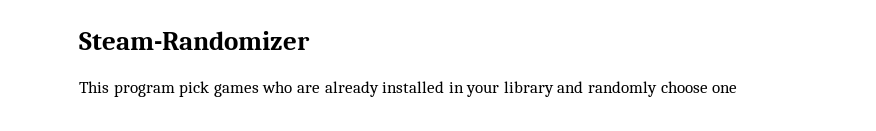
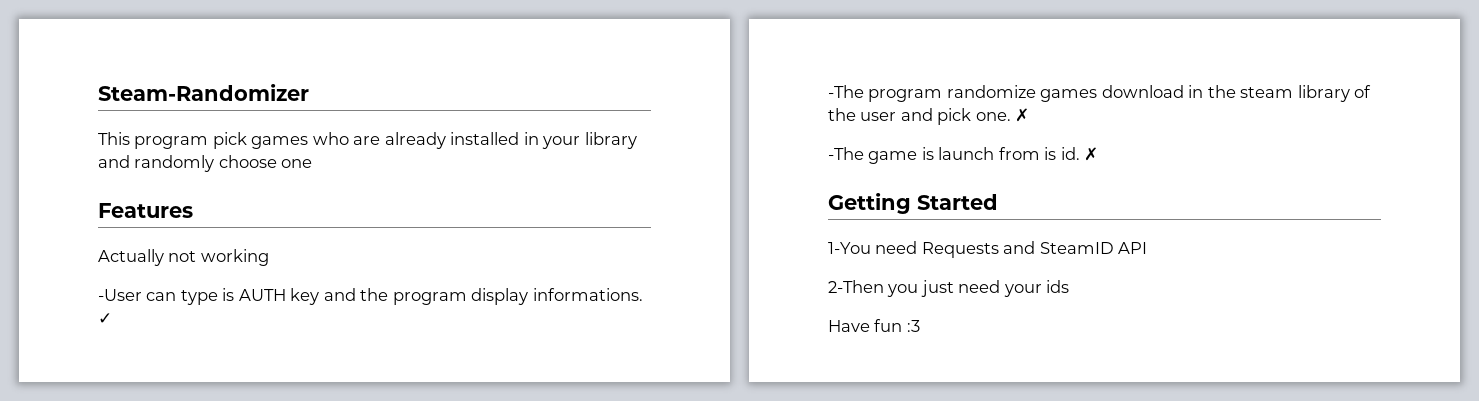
+ Features
+ Actually not working
+ -User can type is AUTH key and the program display informations. ✓
+ -The program randomize games download in the steam library of the user and pick one. ✗
+ -The game is launch from is id. ✗
+ Getting Started
+ 1-You need Requests and SteamID API
+ 2-Then you just need your ids
+ Have fun :3

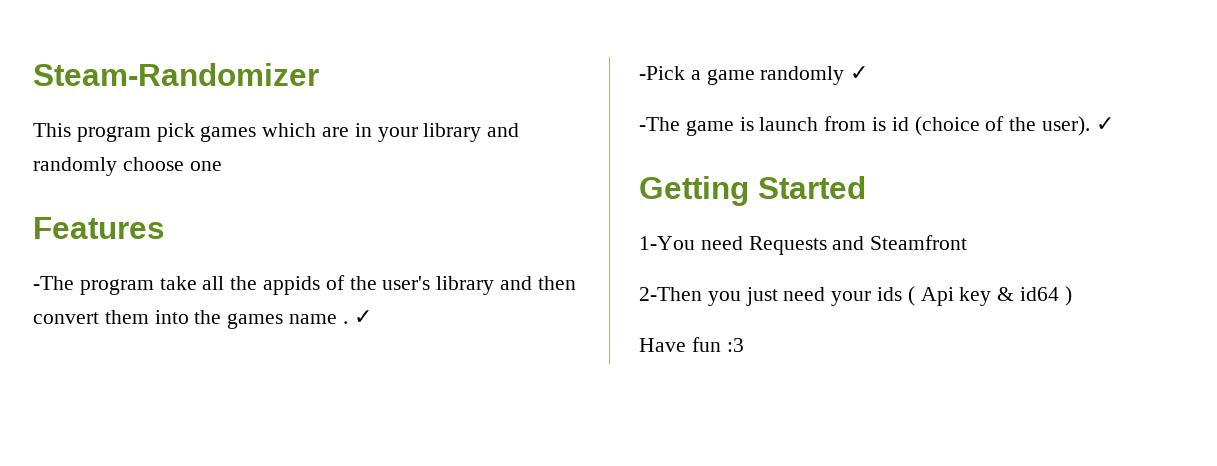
- This program pick games who are already installed in your library and randomly choose one
+ This program pick games which are in your library and randomly choose one
- Actually not working
- -User can type is AUTH key and the program display informations. ✓
- -The program randomize games download in the steam library of the user and pick one. ✗
+ -The program take all the appids of the user's library and then convert them into the games name . ✓
+ -Pick a game randomly ✓
- -The game is launch from is id. ✗
+ -The game is launch from is id (choice of the user). ✓
- 1-You need Requests and SteamID API
+ 1-You need Requests and Steamfront
- 2-Then you just need your ids
+ 2-Then you just need your ids ( Api key & id64 )

